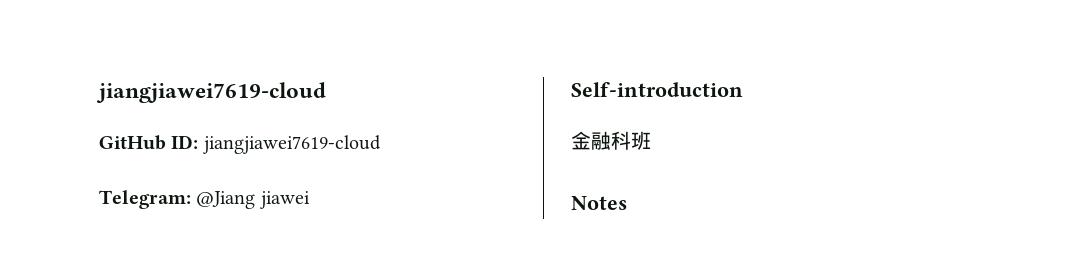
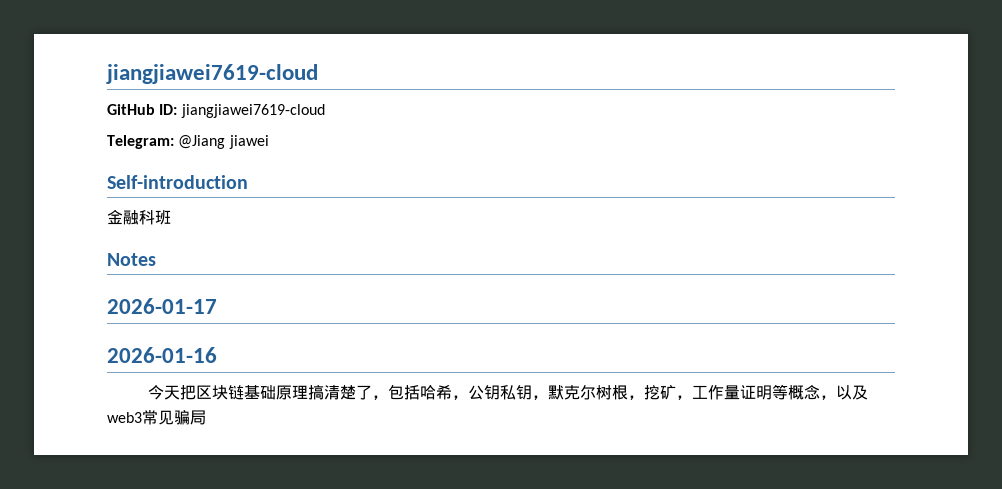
+ 2026-01-17
+ 2026-01-16
+ 今天把区块链基础原理搞清楚了，包括哈希，公钥私钥，默克尔树根，挖矿，工作量证明等概念，以及web3常见骗局

